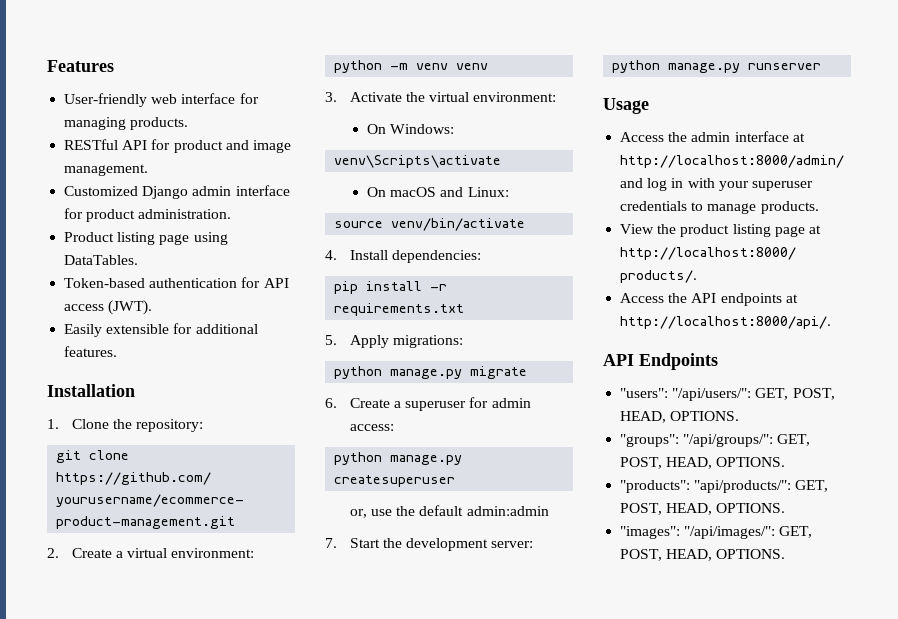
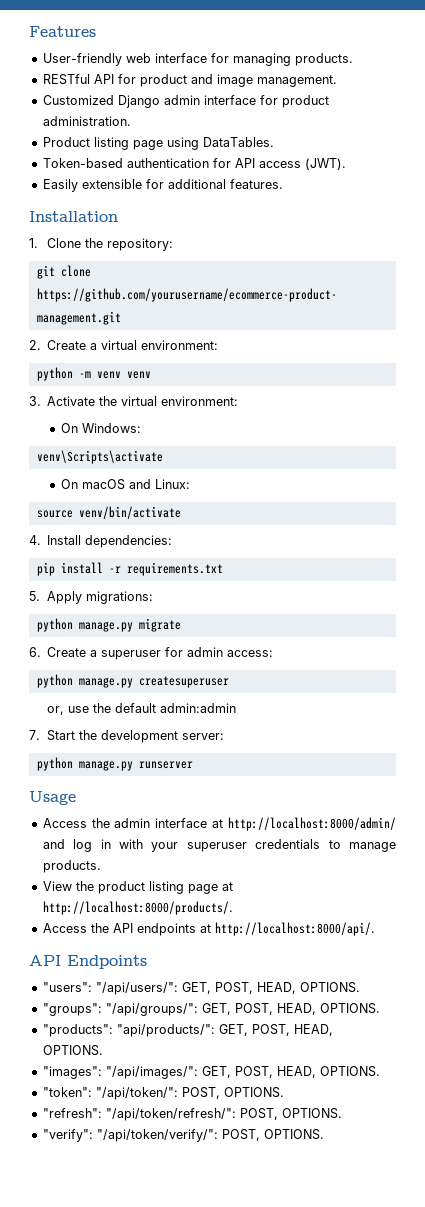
+ "token": "/api/token/": POST, OPTIONS.
+ "refresh": "/api/token/refresh/": POST, OPTIONS.
+ "verify": "/api/token/verify/": POST, OPTIONS.

